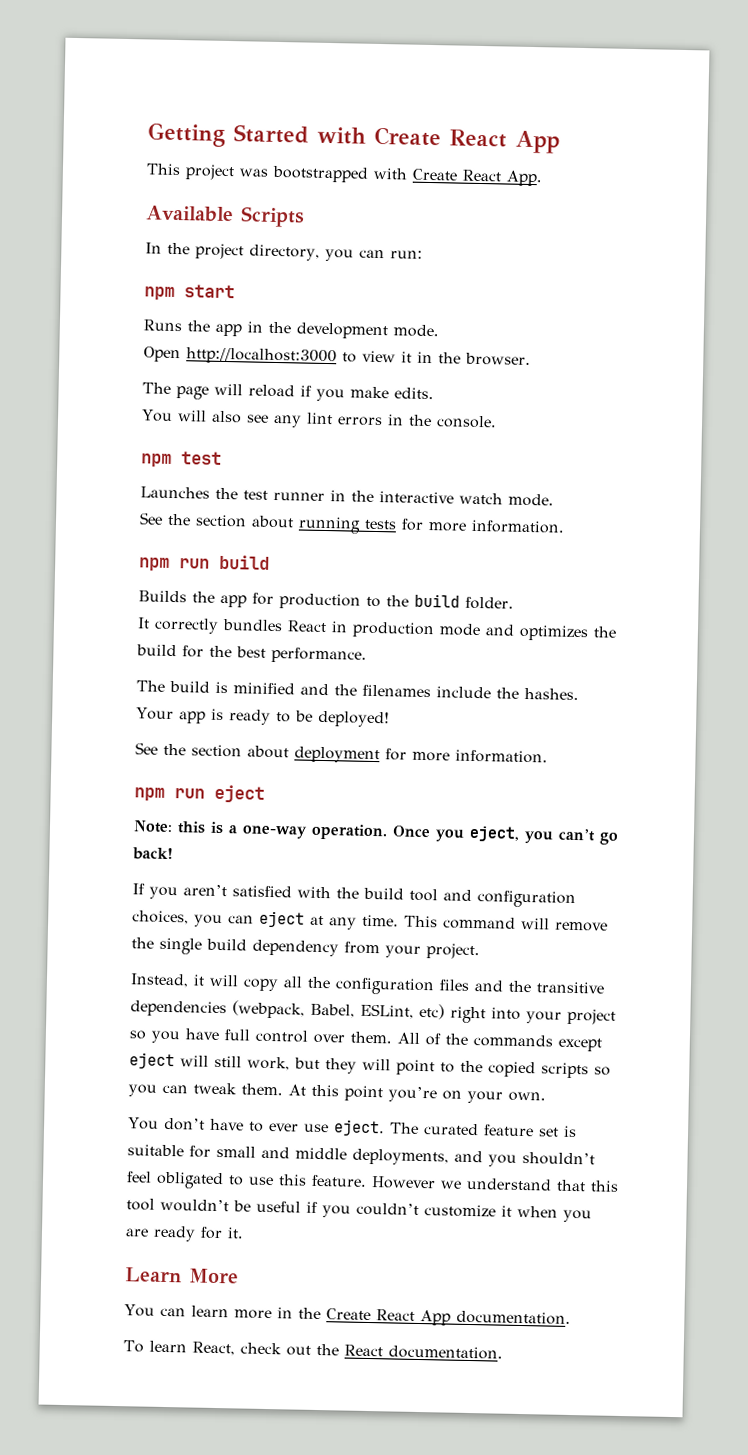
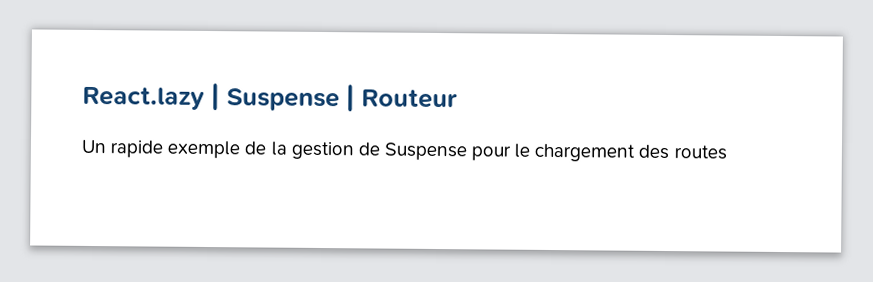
- Getting Started with Create React App
- This project was bootstrapped with Create React App.
- Available Scripts
- In the project directory, you can run:
- npm start
- Runs the app in the development mode.
- Open http://localhost:3000 to view it in the browser.
- The page will reload if you make edits.
- You will also see any lint errors in the console.
- npm test
- Launches the test runner in the interactive watch mode.
- See the section about running tests for more information.
- npm run build
- Builds the app for production to the build folder.
- It correctly bundles React in production mode and optimizes the build for the best performance.
- The build is minified and the filenames include the hashes.
- Your app is ready to be deployed!
- See the section about deployment for more information.
- npm run eject
- Note: this is a one-way operation. Once you eject, you can’t go back!
- If you aren’t satisfied with the build tool and configuration choices, you can eject at any time. This command will remove the single build dependency from your project.
- Instead, it will copy all the configuration files and the transitive dependencies (webpack, Babel, ESLint, etc) right into your project so you have full control over them. All of the commands except eject will still work, but they will point to the copied scripts so you can tweak them. At this point you’re on your own.
- You don’t have to ever use eject. The curated feature set is suitable for small and middle deployments, and you shouldn’t feel obligated to use this feature. However we understand that this tool wouldn’t be useful if you couldn’t customize it when you are ready for it.
- Learn More
- You can learn more in the Create React App documentation.
- To learn React, check out the React documentation.
+ React.lazy | Suspense | Routeur
+ Un rapide exemple de la gestion de Suspense pour le chargement des routes

